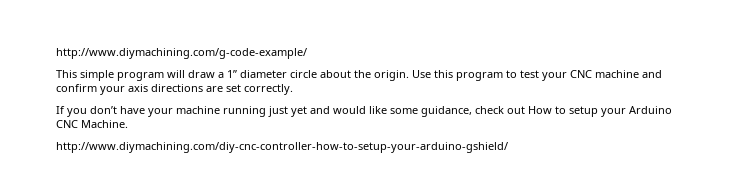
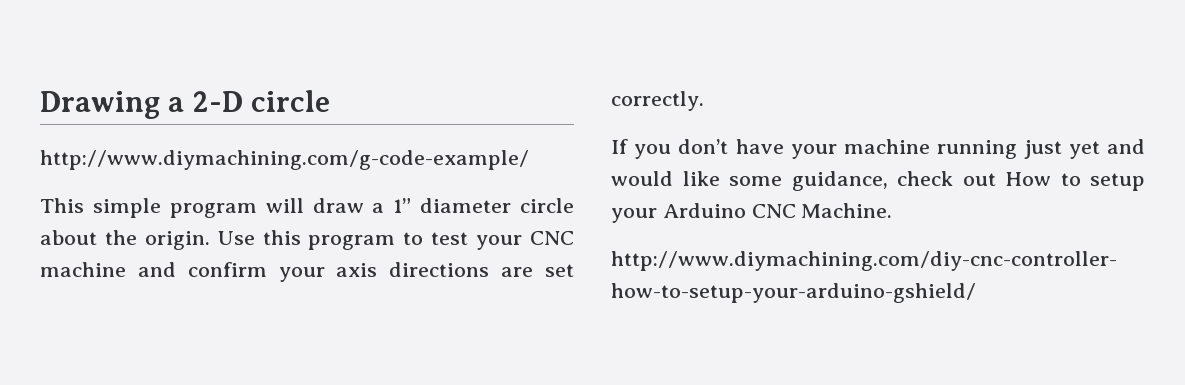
+ Drawing a 2-D circle

